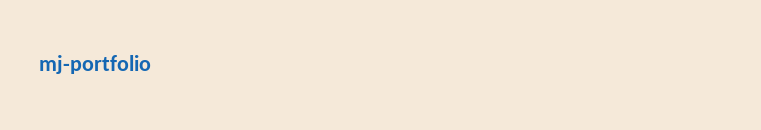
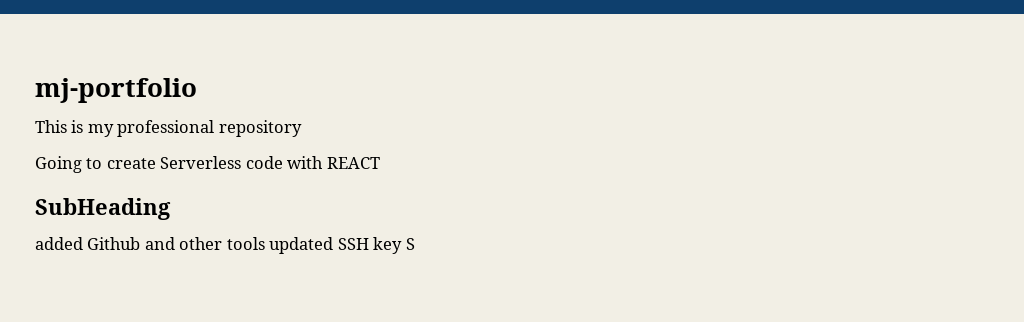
+ This is my professional repository
+ Going to create Serverless code with REACT
+ SubHeading
+ added Github and other tools updated SSH key S

